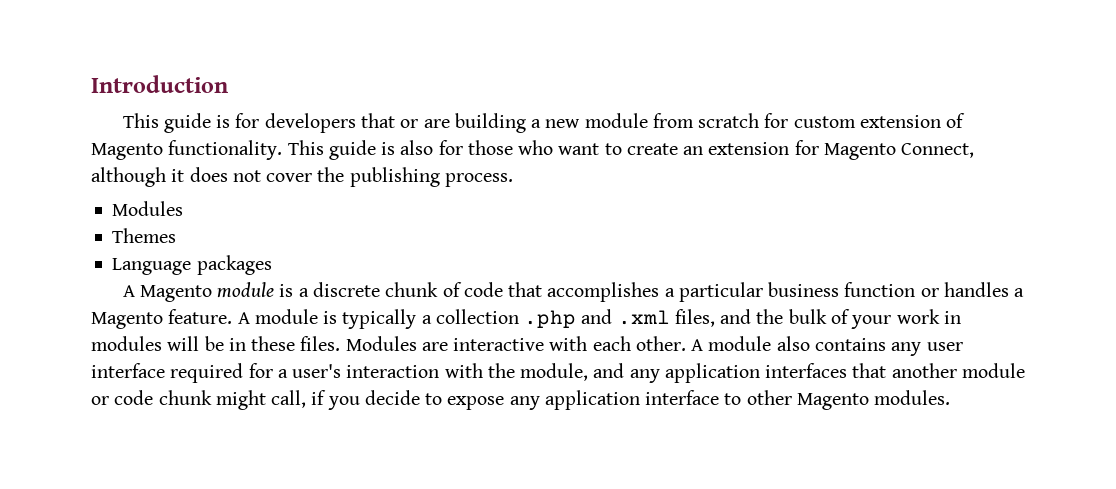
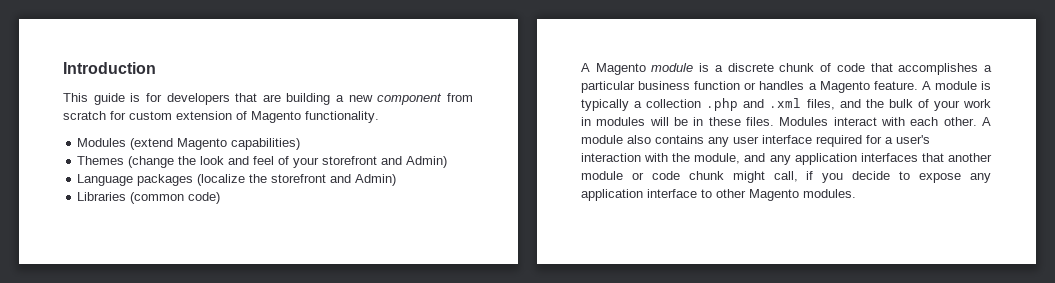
- This guide is for developers that or are building a new module from scratch for custom extension of Magento functionality. This guide is also for those who want to create an extension for Magento Connect, although it does not cover the publishing process.
- Modules
- Themes
- Language packages
+ This guide is for developers that are building a new component from scratch for custom extension of Magento functionality.
+ Modules (extend Magento capabilities)
+ Themes (change the look and feel of your storefront and Admin)
+ Language packages (localize the storefront and Admin)
+ Libraries (common code)
- Modules are interactive with each other.
+ Modules interact with each other.

